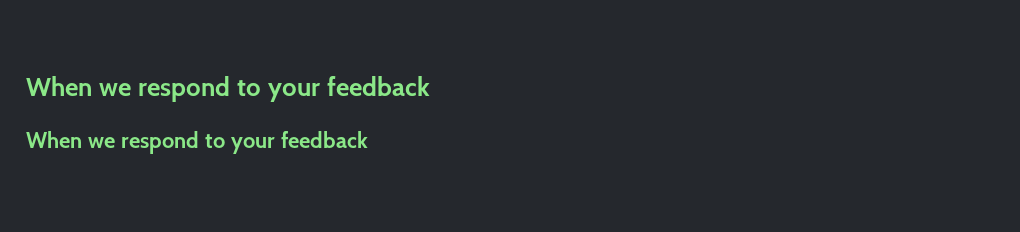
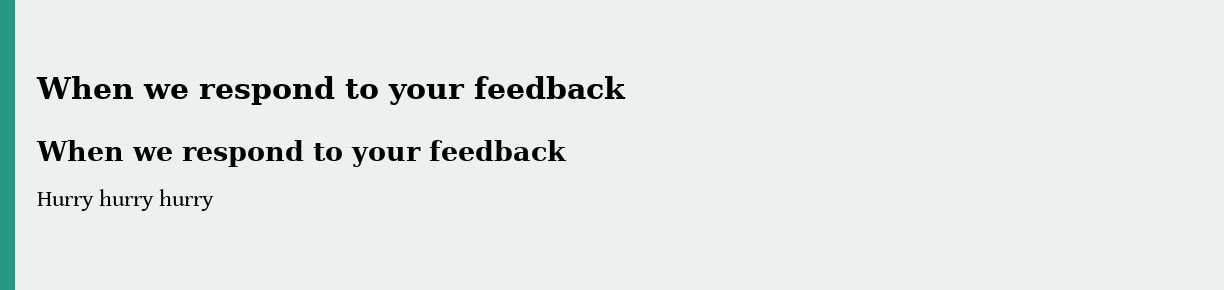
+ Hurry hurry hurry

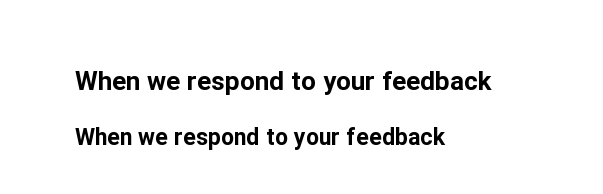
- Hurry hurry hurry

